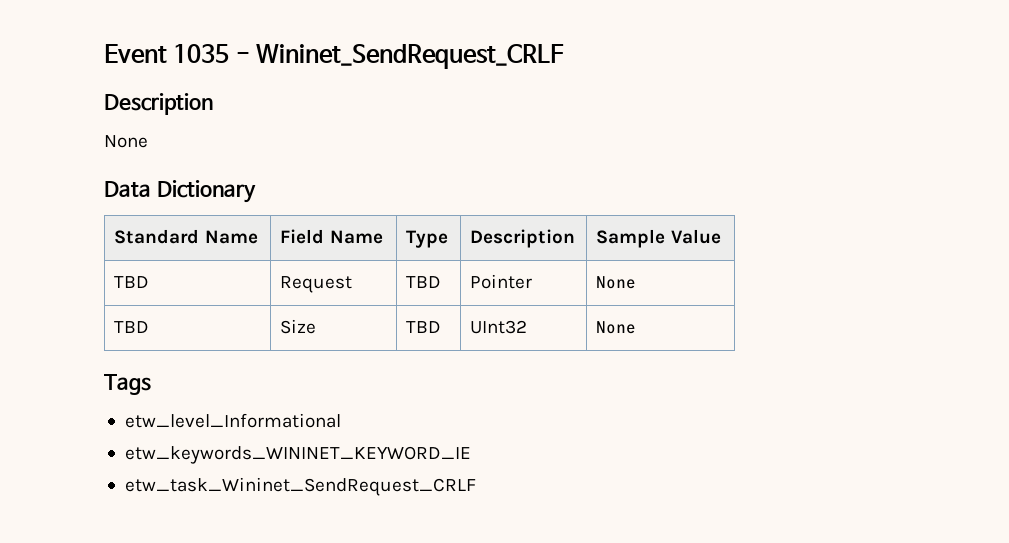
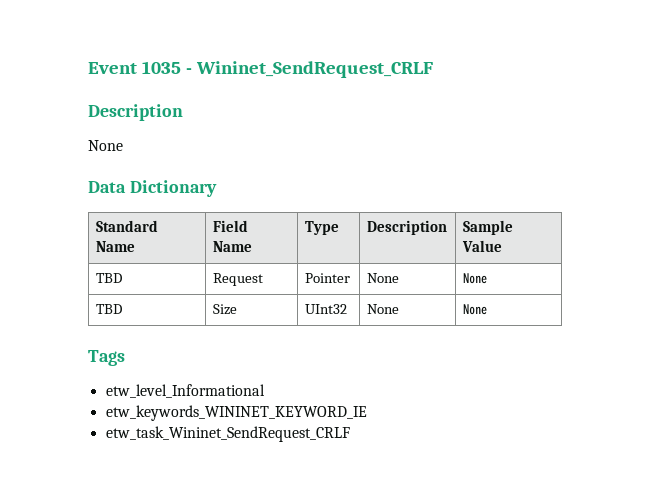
- TBD | Request | TBD | Pointer | None
+ TBD | Request | Pointer | None | None
- TBD | Size | TBD | UInt32 | None
+ TBD | Size | UInt32 | None | None

